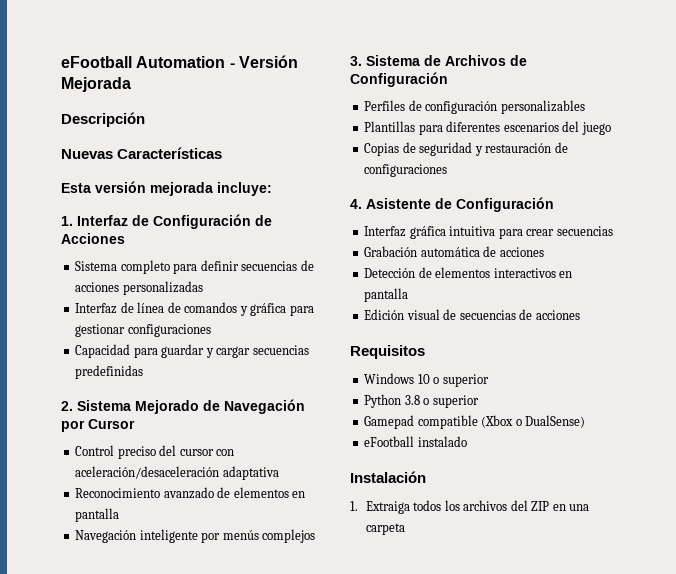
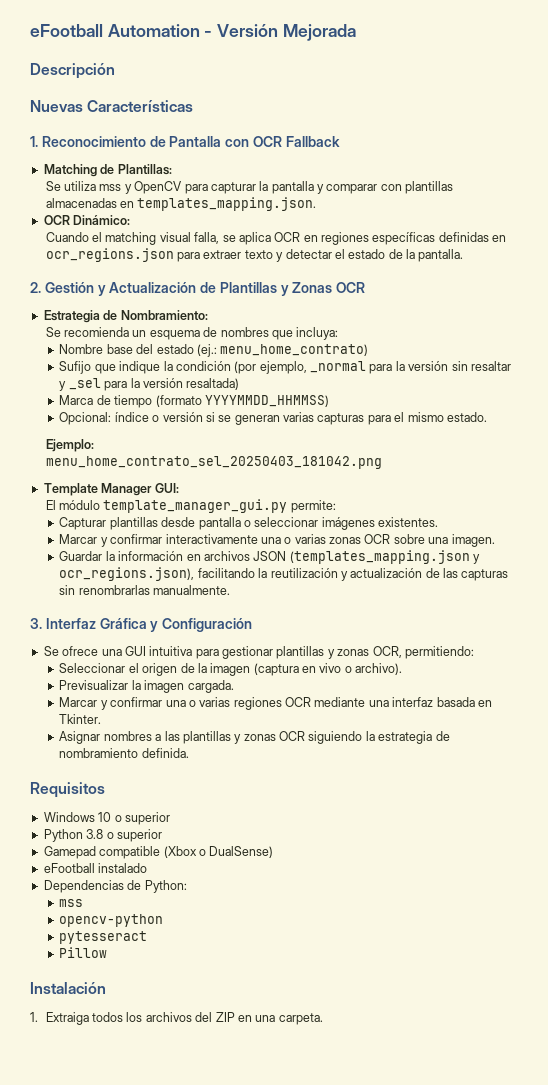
- Esta versión mejorada incluye:
- 1. Interfaz de Configuración de Acciones
- Sistema completo para definir secuencias de acciones personalizadas
- Interfaz de línea de comandos y gráfica para gestionar configuraciones
- Capacidad para guardar y cargar secuencias predefinidas
- 2. Sistema Mejorado de Navegación por Cursor
- Control preciso del cursor con aceleración/desaceleración adaptativa
- Reconocimiento avanzado de elementos en pantalla
- Navegación inteligente por menús complejos
- 3. Sistema de Archivos de Configuración
- Perfiles de configuración personalizables
- Plantillas para diferentes escenarios del juego
- Copias de seguridad y restauración de configuraciones
- 4. Asistente de Configuración
- Interfaz gráfica intuitiva para crear secuencias
- Grabación automática de acciones
- Detección de elementos interactivos en pantalla
- Edición visual de secuencias de acciones
+ 1. Reconocimiento de Pantalla con OCR Fallback
+ Matching de Plantillas:
+ Se utiliza mss y OpenCV para capturar la pantalla y comparar con plantillas almacenadas en templates_mapping.json.
+ OCR Dinámico:
+ Cuando el matching visual falla, se aplica OCR en regiones específicas definidas en ocr_regions.json para extraer texto y detectar el estado de la pantalla.
+ 2. Gestión y Actualización de Plantillas y Zonas OCR
+ Estrategia de Nombramiento:
+ Se recomienda un esquema de nombres que incluya:
+ Nombre base del estado (ej.: menu_home_contrato)
+ Sufijo que indique la condición (por ejemplo, _normal para la versión sin resaltar y _sel para la versión resaltada)
+ Marca de tiempo (formato YYYYMMDD_HHMMSS)
+ Opcional: índice o versión si se generan varias capturas para el mismo estado.
+ Ejemplo:
+ menu_home_contrato_sel_20250403_181042.png
+ Template Manager GUI:
+ El módulo template_manager_gui.py permite:
+ Capturar plantillas desde pantalla o seleccionar imágenes existentes.
+ Marcar y confirmar interactivamente una o varias zonas OCR sobre una imagen.
+ Guardar la información en archivos JSON (templates_mapping.json y ocr_regions.json), facilitando la reutilización y actualización de las capturas sin renombrarlas manualmente.
+ 3. Interfaz Gráfica y Configuración
+ Se ofrece una GUI intuitiva para gestionar plantillas y zonas OCR, permitiendo:
+ Seleccionar el origen de la imagen (captura en vivo o archivo).
+ Previsualizar la imagen cargada.
+ Marcar y confirmar una o varias regiones OCR mediante una interfaz basada en Tkinter.
+ Asignar nombres a las plantillas y zonas OCR siguiendo la estrategia de nombramiento definida.
+ Dependencias de Python:
+ mss
+ opencv-python
+ pytesseract
+ Pillow
- 1. Extraiga todos los archivos del ZIP en una carpeta
+ 1. Extraiga todos los archivos del ZIP en una carpeta.

